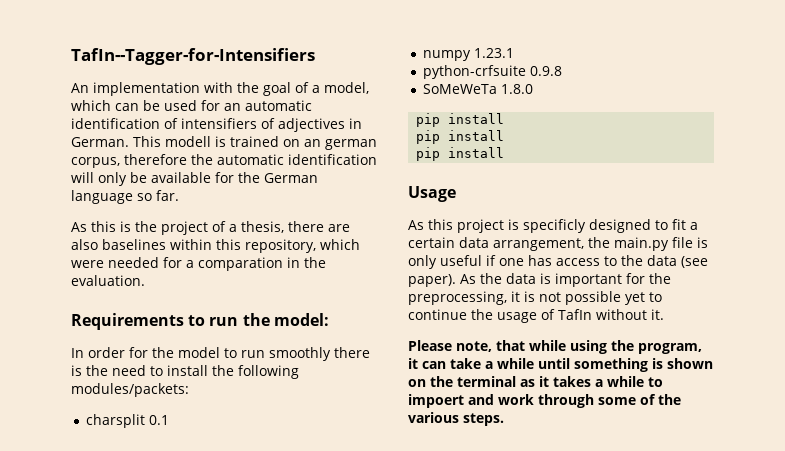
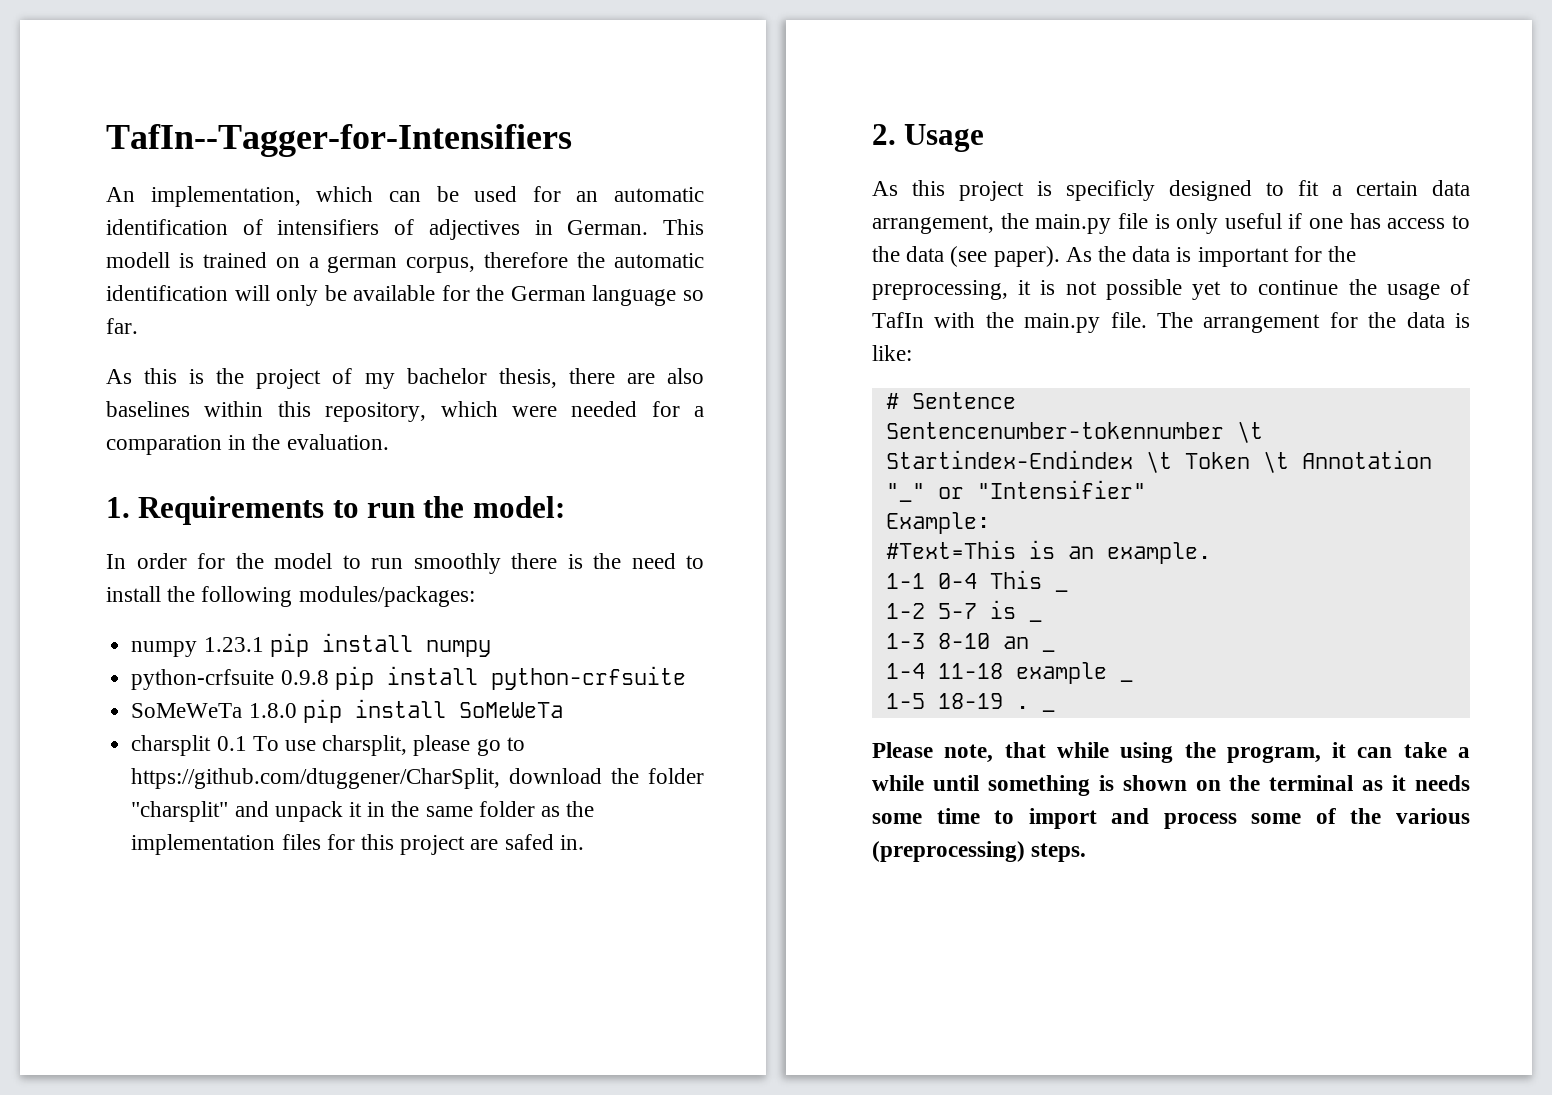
- An implementation with the goal of a model, which can be used for an automatic identification of intensifiers of adjectives in German.
+ An implementation, which can be used for an automatic identification of intensifiers of adjectives in German.
- This modell is trained on an german corpus, therefore the automatic identification will only be available for the German language so far.
+ This modell is trained on a german corpus, therefore the automatic identification will only be available for the German language so far.
- As this is the project of a thesis, there are also baselines within this repository, which were needed for a comparation in the evaluation.
+ As this is the project of my bachelor thesis, there are also baselines within this repository, which were needed for a comparation in the evaluation.
- Requirements to run the model:
+ 1. Requirements to run the model:
- In order for the model to run smoothly there is the need to install the following modules/packets:
- charsplit 0.1
- numpy 1.23.1
- python-crfsuite 0.9.8
- SoMeWeTa 1.8.0
- pip install
- pip install
- pip install
- Usage
+ In order for the model to run smoothly there is the need to install the following modules/packages:
+ numpy 1.23.1 pip install numpy
+ python-crfsuite 0.9.8 pip install python-crfsuite
+ SoMeWeTa 1.8.0 pip install SoMeWeTa
+ charsplit 0.1 To use charsplit, please go to https://github.com/dtuggener/CharSplit, download the folder "charsplit" and unpack it in the same folder as the implementation files for this project are safed in.
+ 2. Usage
- As the data is important for the preprocessing, it is not possible yet to continue the usage of TafIn without it.
+ As the data is important for the preprocessing, it is not possible yet to continue the usage of TafIn with the main.py file. The arrangement for the data is like:
+ # Sentence
+ Sentencenumber-tokennumber \t Startindex-Endindex \t Token \t Annotation "_" or "Intensifier"
+ Example:
+ #Text=This is an example.
+ 1-1 0-4 This _
+ 1-2 5-7 is _
+ 1-3 8-10 an _
+ 1-4 11-18 example _
+ 1-5 18-19 . _
- Please note, that while using the program, it can take a while until something is shown on the terminal as it takes a while to impoert and work through some of the various steps.
+ Please note, that while using the program, it can take a while until something is shown on the terminal as it needs some time to import and process some of the various (preprocessing) steps.

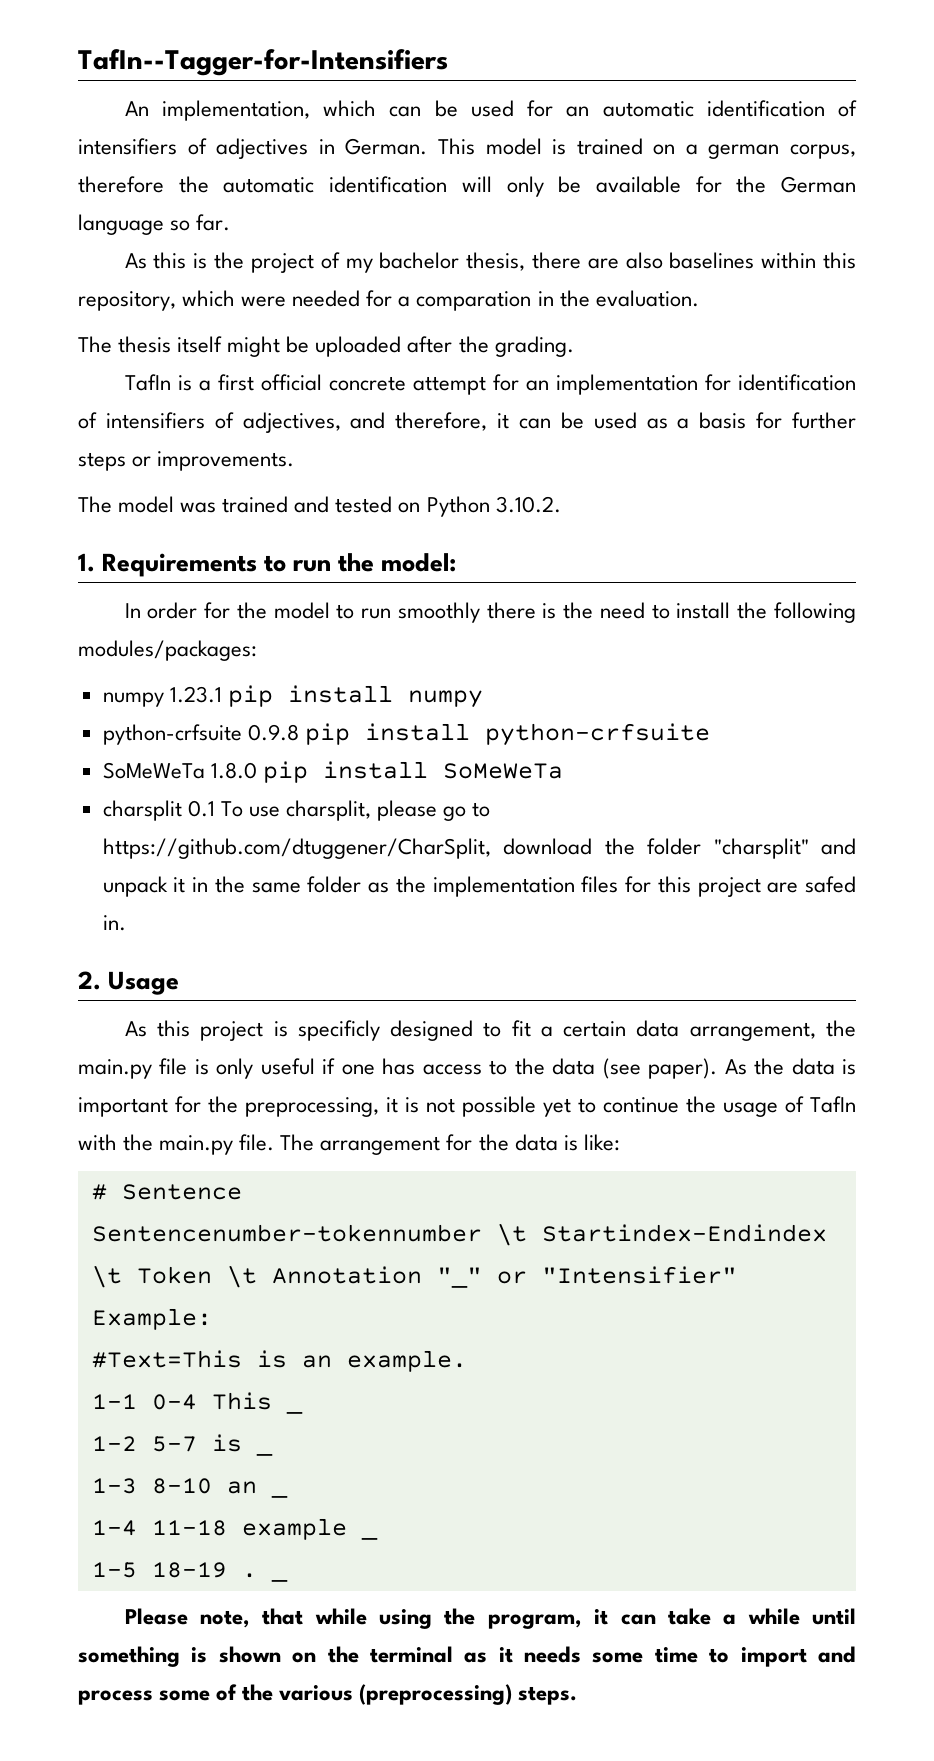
- This modell is trained on a german corpus, therefore the automatic identification will only be available for the German language so far.
+ This model is trained on a german corpus, therefore the automatic identification will only be available for the German language so far.
+ The thesis itself might be uploaded after the grading.
+ TafIn is a first official concrete attempt for an implementation for identification of intensifiers of adjectives, and therefore, it can be used as a basis for further steps or improvements.
+ The model was trained and tested on Python 3.10.2.

